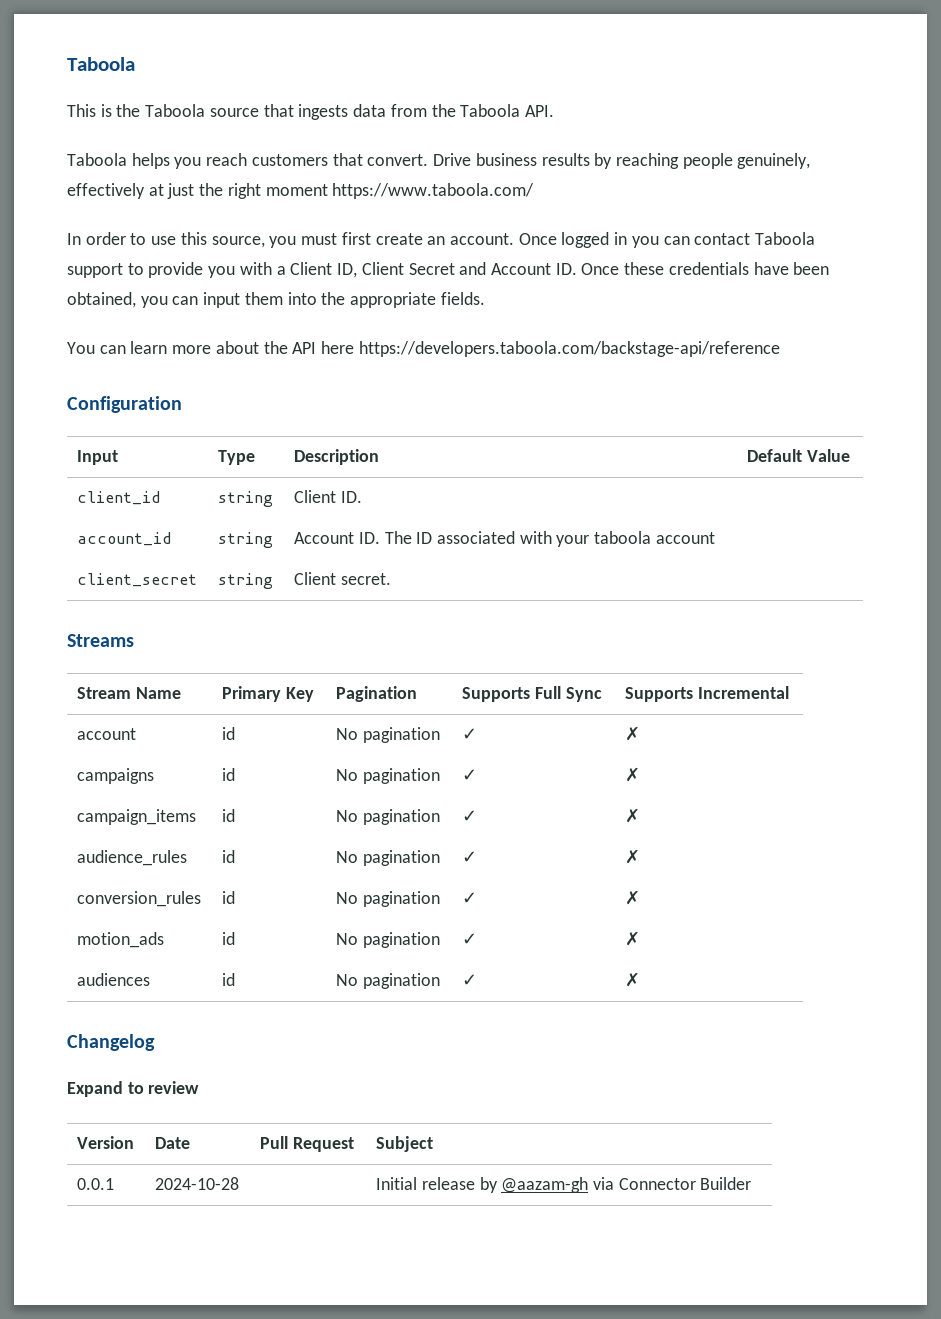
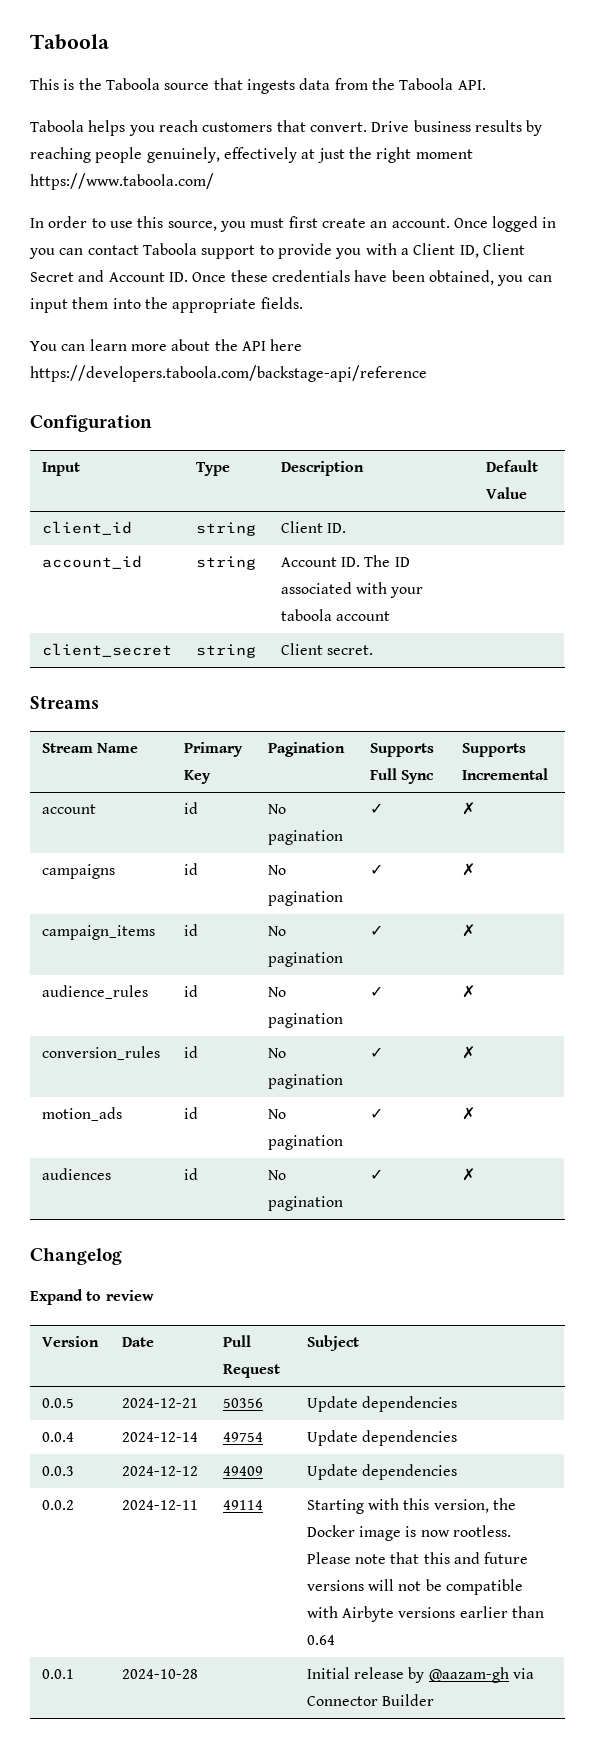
+ 0.0.5 | 2024-12-21 | 50356 | Update dependencies
+ 0.0.4 | 2024-12-14 | 49754 | Update dependencies
+ 0.0.3 | 2024-12-12 | 49409 | Update dependencies
+ 0.0.2 | 2024-12-11 | 49114 | Starting with this version, the Docker image is now rootless. Please note that this and future versions will not be compatible with Airbyte versions earlier than 0.64

